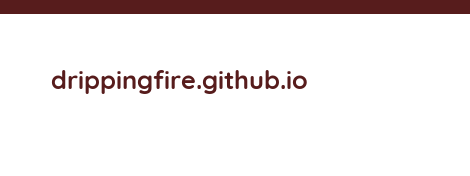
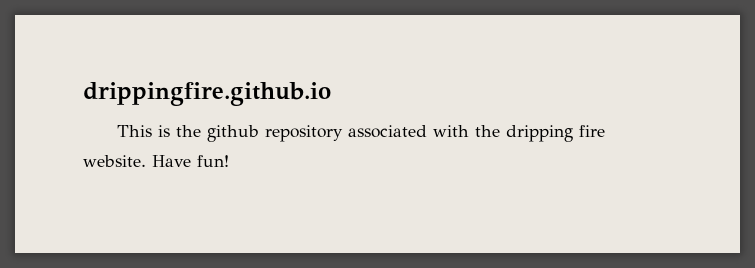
+ This is the github repository associated with the dripping fire website. Have fun!

